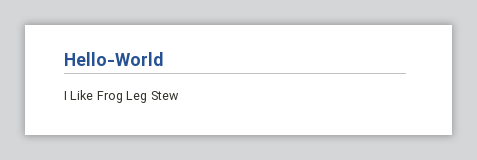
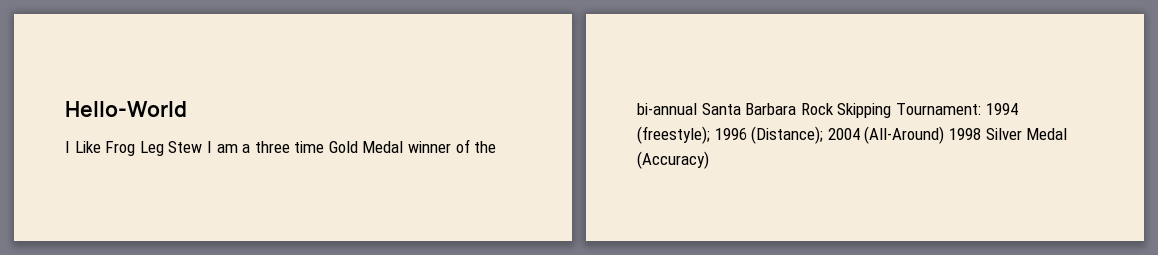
- I Like Frog Leg Stew
+ I Like Frog Leg Stew I am a three time Gold Medal winner of the bi-annual Santa Barbara Rock Skipping Tournament: 1994 (freestyle); 1996 (Distance); 2004 (All-Around) 1998 Silver Medal (Accuracy)

